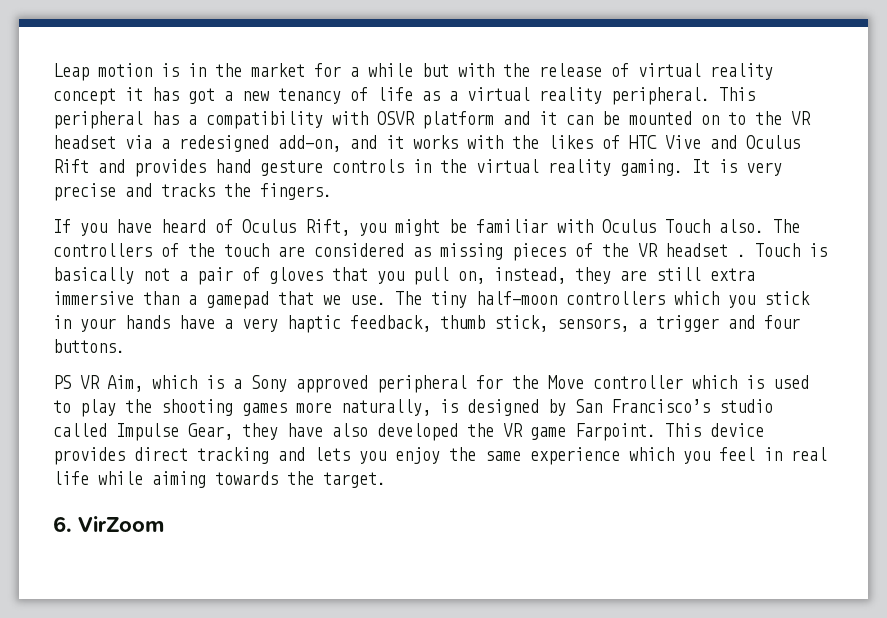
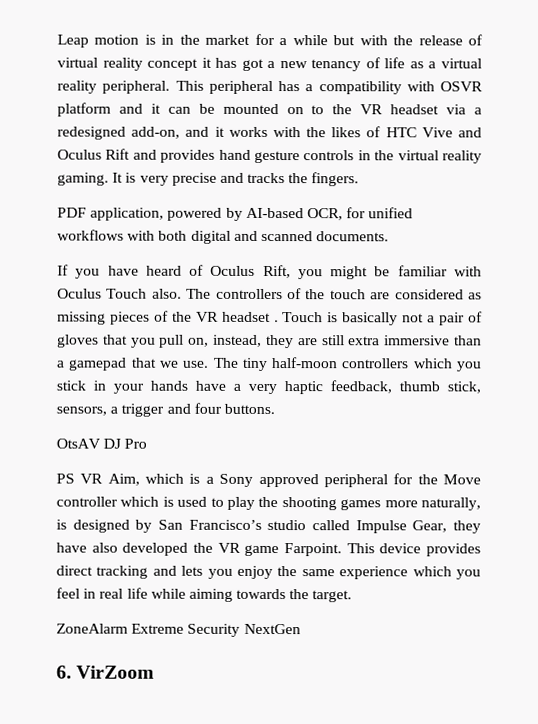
+ PDF application, powered by AI-based OCR, for unified workflows with both digital and scanned documents.
+ OtsAV DJ Pro
+ ZoneAlarm Extreme Security NextGen

